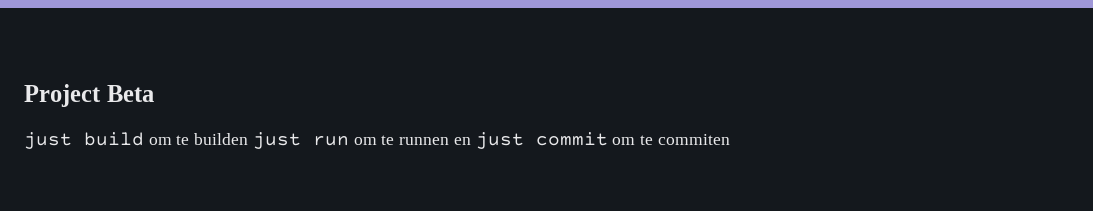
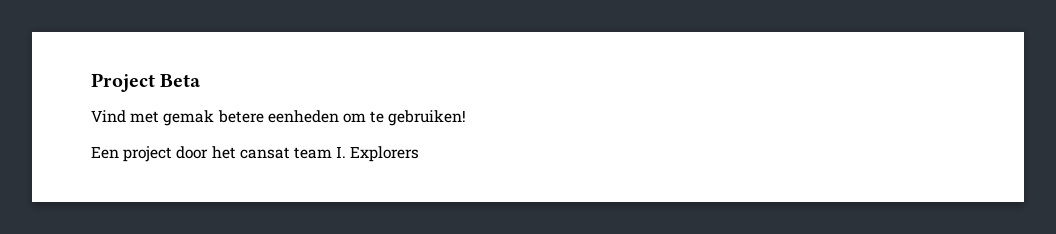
- just build om te builden just run om te runnen en just commit om te commiten
+ Vind met gemak betere eenheden om te gebruiken!
+ Een project door het cansat team I. Explorers

